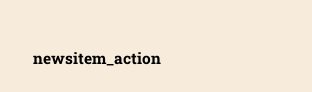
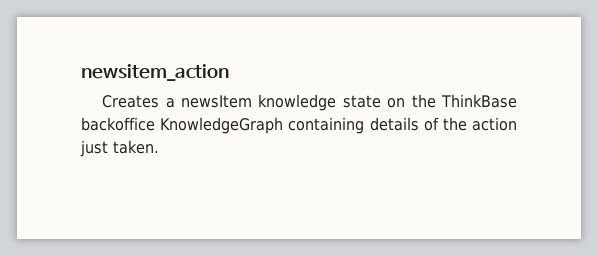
+ Creates a newsItem knowledge state on the ThinkBase backoffice KnowledgeGraph containing details of the action just taken.

